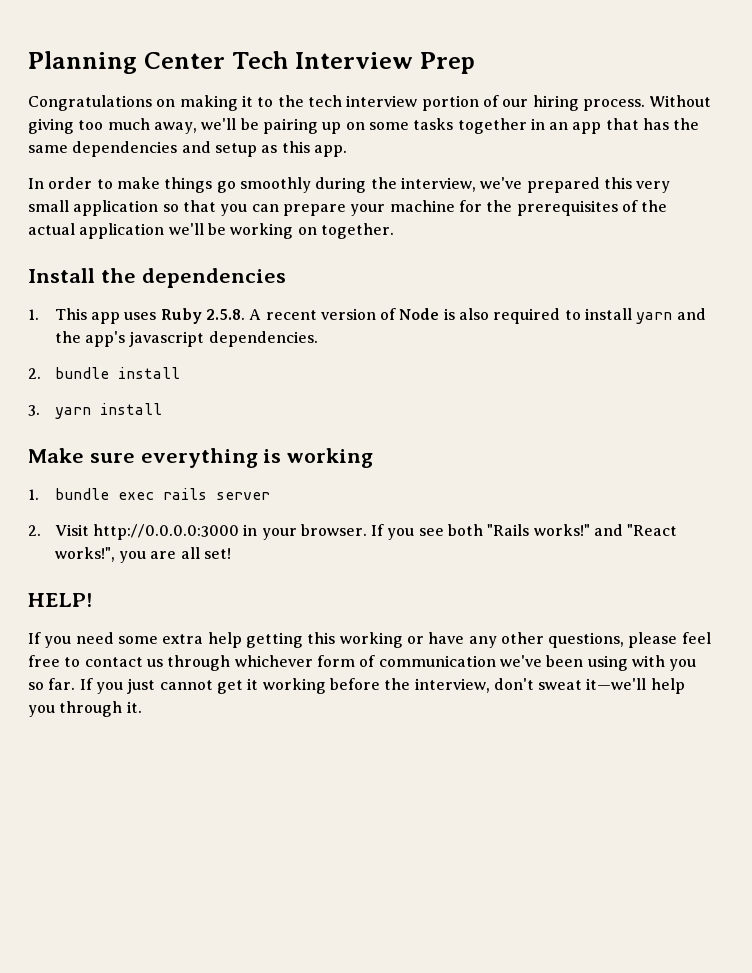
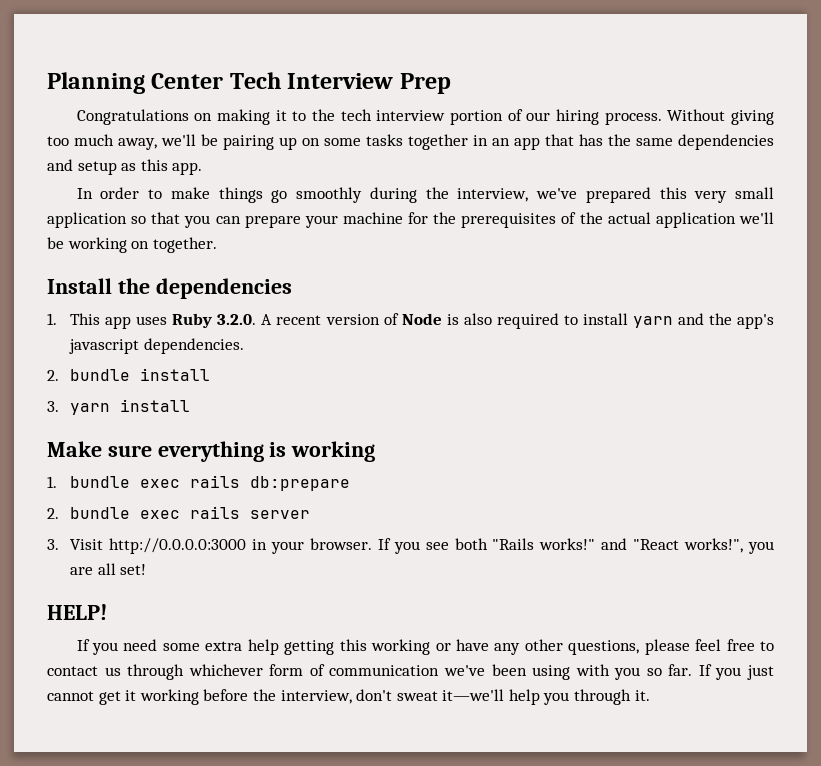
- 1. This app uses Ruby 2.5.8. A recent version of Node is also required to install yarn and the app's javascript dependencies.
+ 1. This app uses Ruby 3.2.0. A recent version of Node is also required to install yarn and the app's javascript dependencies.
- 1. bundle exec rails server
+ 1. bundle exec rails db:prepare
+ 2. bundle exec rails server
- 2. Visit http://0.0.0.0:3000 in your browser.
+ 3. Visit http://0.0.0.0:3000 in your browser.

